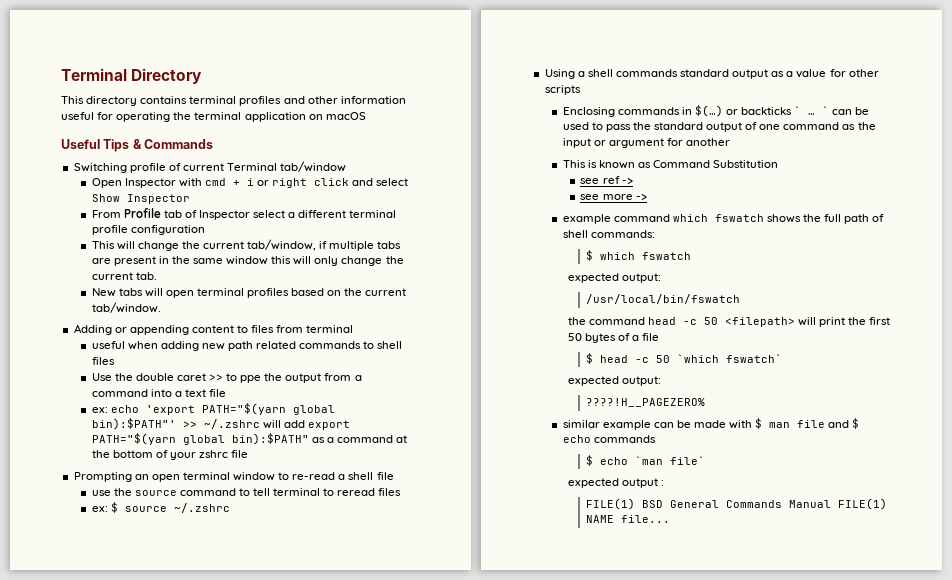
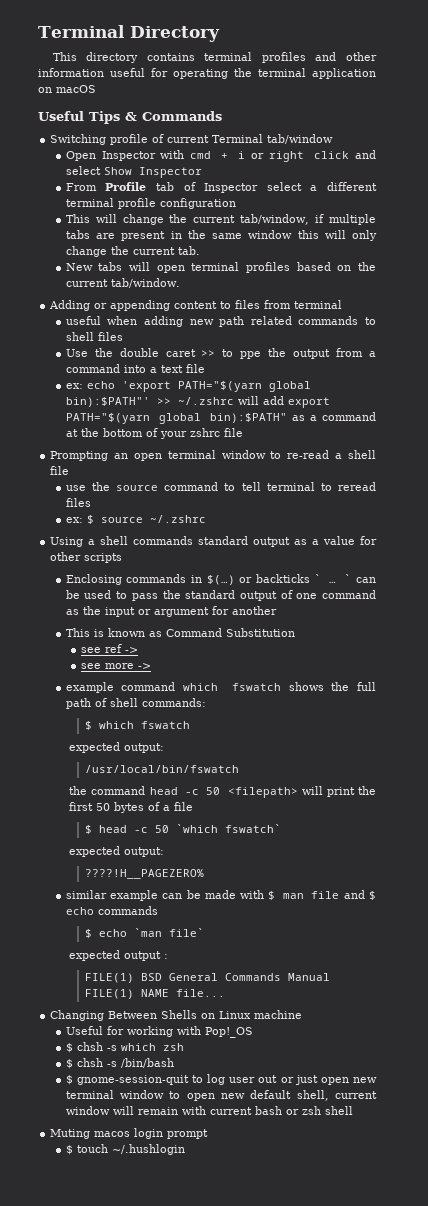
+ Changing Between Shells on Linux machine
+ Useful for working with Pop!_OS
+ $ chsh -s which zsh
+ $ chsh -s /bin/bash
+ $ gnome-session-quit to log user out or just open new terminal window to open new default shell, current window will remain with current bash or zsh shell
+ Muting macos login prompt
+ $ touch ~/.hushlogin

